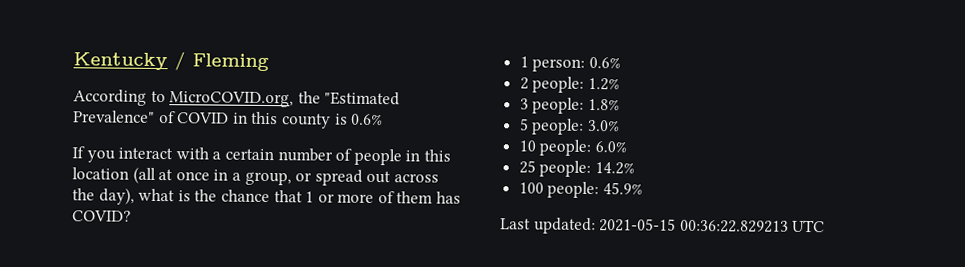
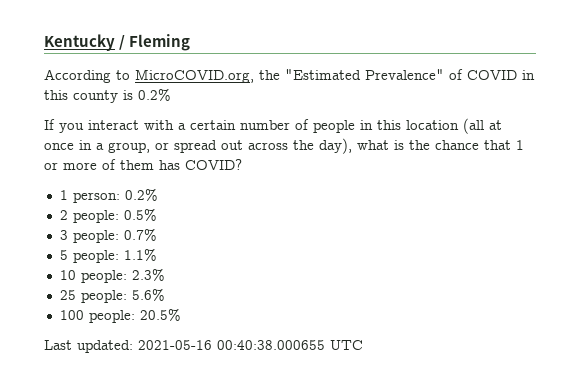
- According to MicroCOVID.org, the "Estimated Prevalence" of COVID in this county is 0.6%
+ According to MicroCOVID.org, the "Estimated Prevalence" of COVID in this county is 0.2%
- 1 person: 0.6%
+ 1 person: 0.2%
- 2 people: 1.2%
+ 2 people: 0.5%
- 3 people: 1.8%
+ 3 people: 0.7%
- 5 people: 3.0%
+ 5 people: 1.1%
- 10 people: 6.0%
+ 10 people: 2.3%
- 25 people: 14.2%
+ 25 people: 5.6%
- 100 people: 45.9%
+ 100 people: 20.5%
- Last updated: 2021-05-15 00:36:22.829213 UTC
+ Last updated: 2021-05-16 00:40:38.000655 UTC

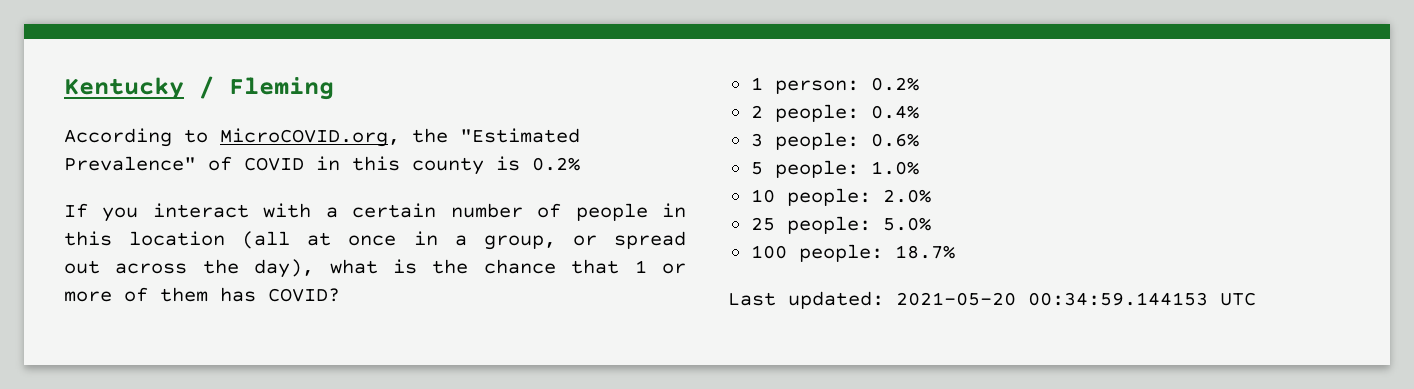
- 2 people: 0.5%
+ 2 people: 0.4%
- 3 people: 0.7%
+ 3 people: 0.6%
- 5 people: 1.1%
+ 5 people: 1.0%
- 10 people: 2.3%
+ 10 people: 2.0%
- 25 people: 5.6%
+ 25 people: 5.0%
- 100 people: 20.5%
+ 100 people: 18.7%
- Last updated: 2021-05-16 00:40:38.000655 UTC
+ Last updated: 2021-05-20 00:34:59.144153 UTC

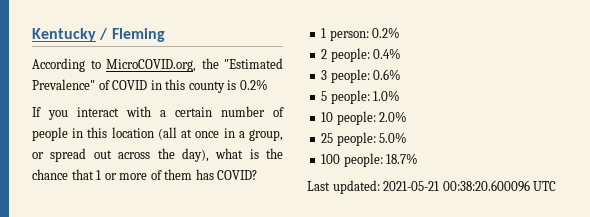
- Last updated: 2021-05-20 00:34:59.144153 UTC
+ Last updated: 2021-05-21 00:38:20.600096 UTC

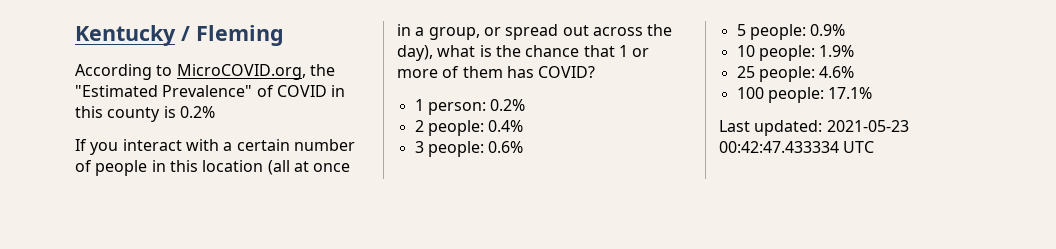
- 5 people: 1.0%
+ 5 people: 0.9%
- 10 people: 2.0%
+ 10 people: 1.9%
- 25 people: 5.0%
+ 25 people: 4.6%
- 100 people: 18.7%
+ 100 people: 17.1%
- Last updated: 2021-05-21 00:38:20.600096 UTC
+ Last updated: 2021-05-23 00:42:47.433334 UTC

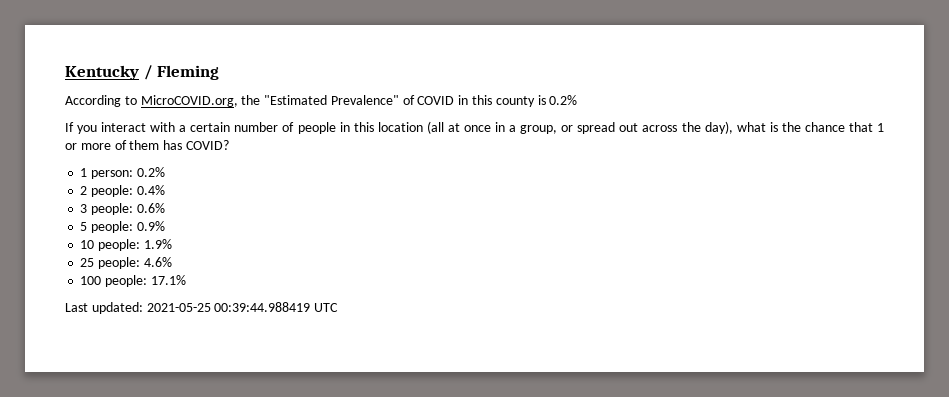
- Last updated: 2021-05-23 00:42:47.433334 UTC
+ Last updated: 2021-05-25 00:39:44.988419 UTC

